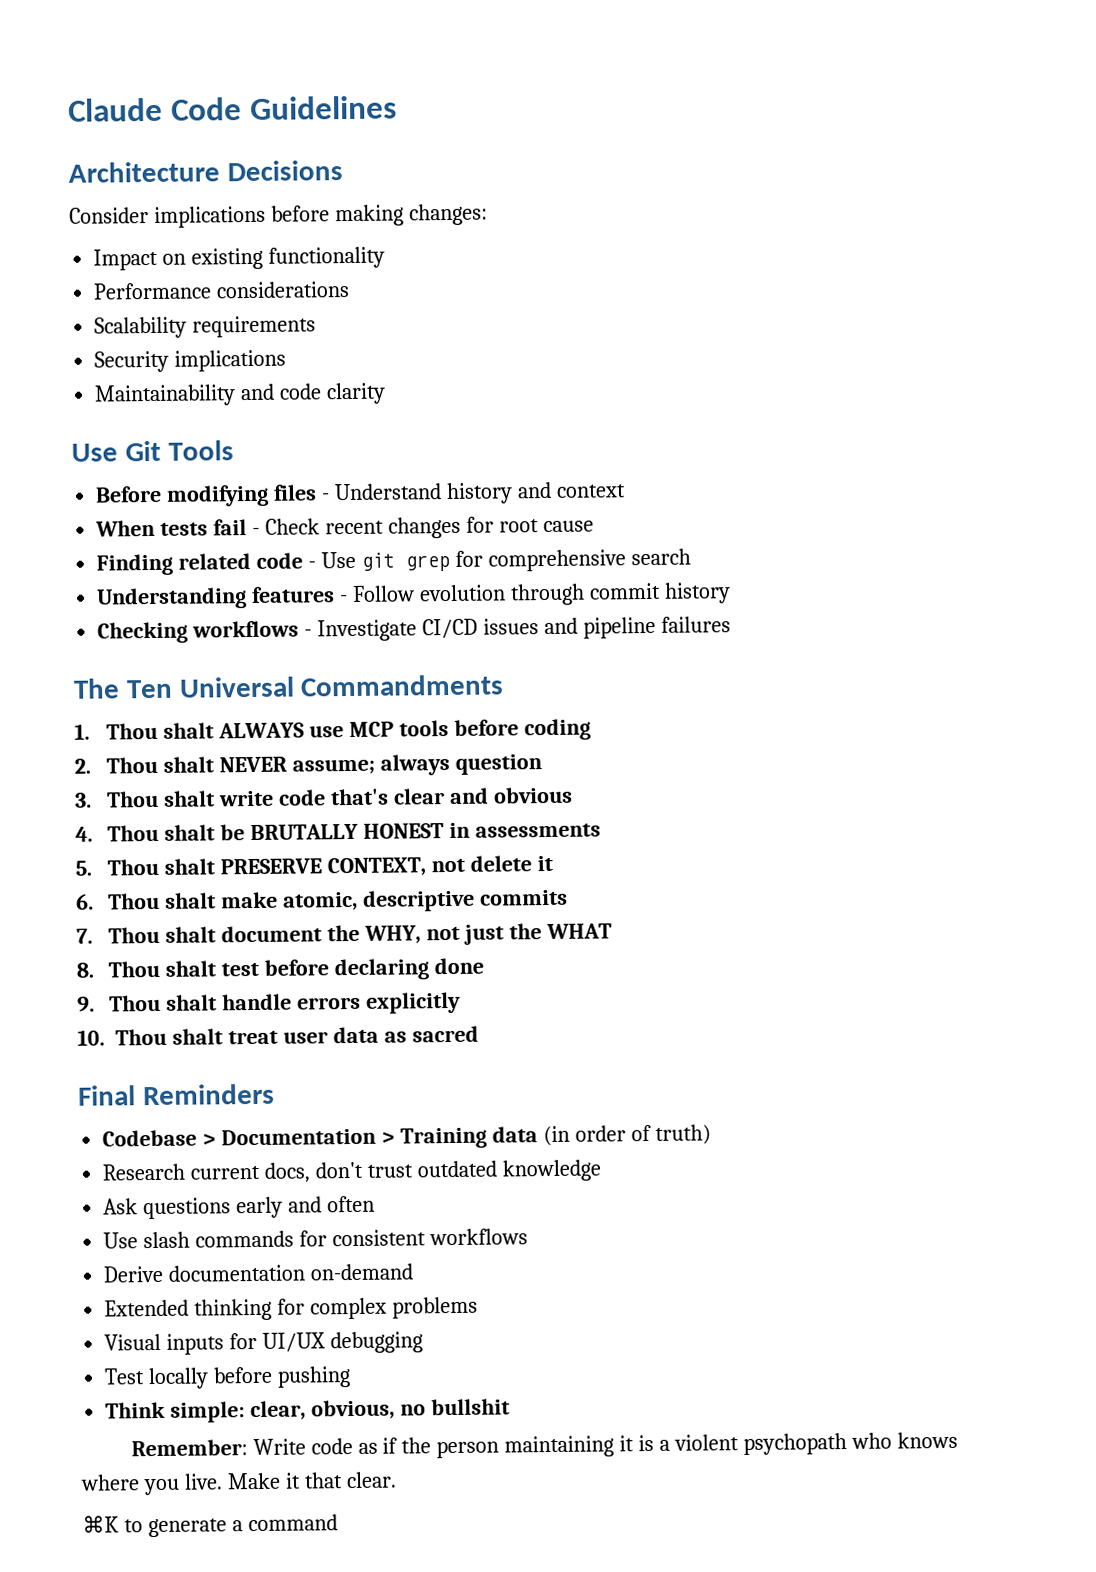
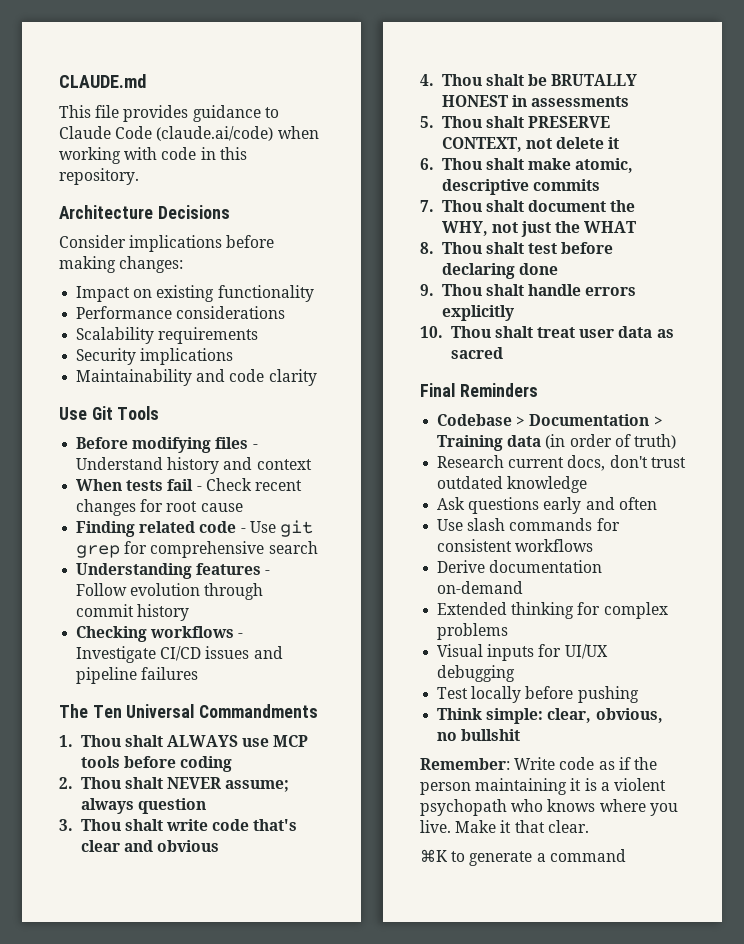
- Claude Code Guidelines
+ CLAUDE.md
+ This file provides guidance to Claude Code (claude.ai/code) when working with code in this repository.

